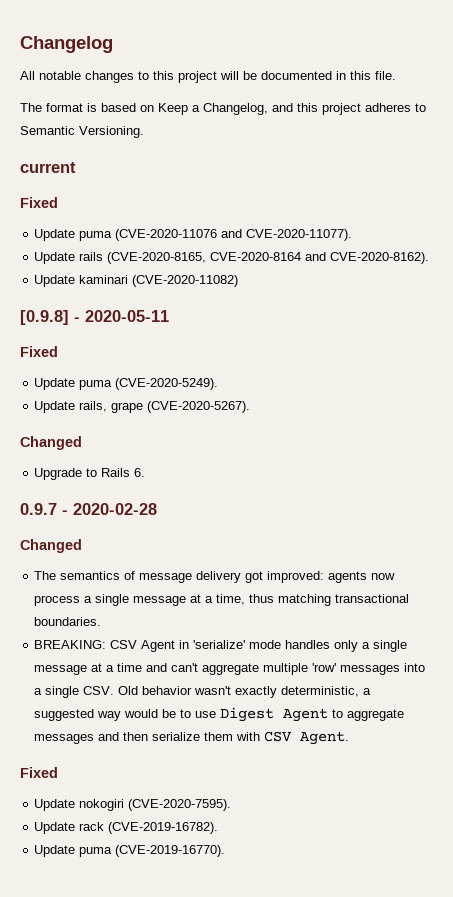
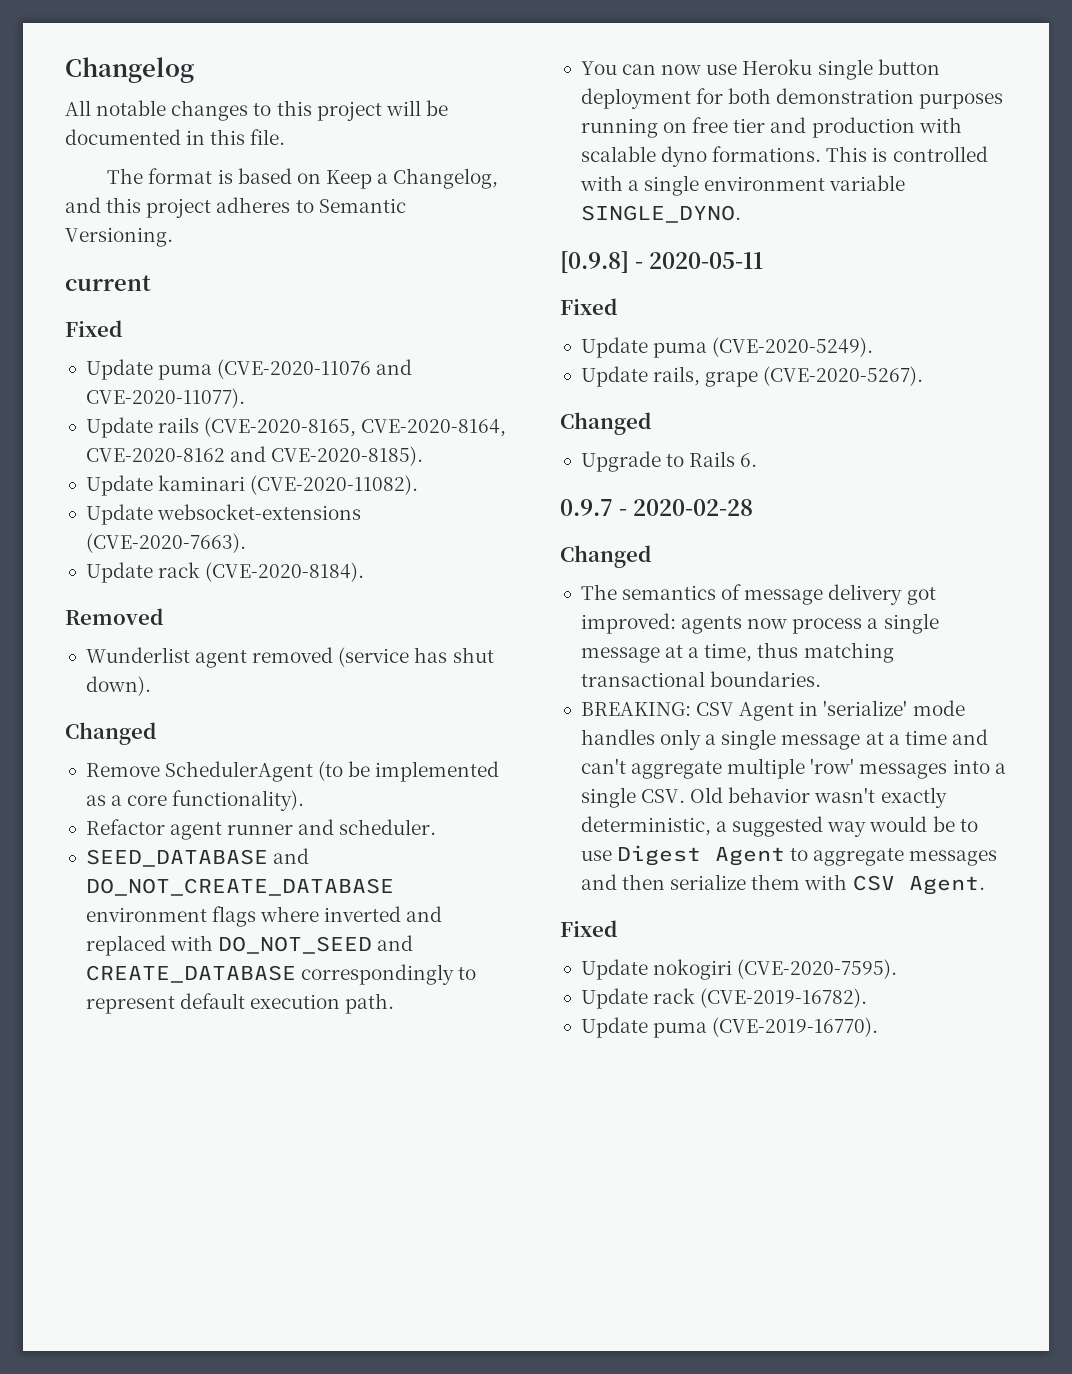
- Update rails (CVE-2020-8165, CVE-2020-8164 and CVE-2020-8162).
- Update kaminari (CVE-2020-11082)
+ Update rails (CVE-2020-8165, CVE-2020-8164, CVE-2020-8162 and CVE-2020-8185).
+ Update kaminari (CVE-2020-11082).
+ Update websocket-extensions (CVE-2020-7663).
+ Update rack (CVE-2020-8184).
+ Removed
+ Wunderlist agent removed (service has shut down).
+ Changed
+ Remove SchedulerAgent (to be implemented as a core functionality).
+ Refactor agent runner and scheduler.
+ SEED_DATABASE and DO_NOT_CREATE_DATABASE environment flags where inverted and replaced with DO_NOT_SEED and CREATE_DATABASE correspondingly to represent default execution path.
+ You can now use Heroku single button deployment for both demonstration purposes running on free tier and production with scalable dyno formations. This is controlled with a single environment variable SINGLE_DYNO.

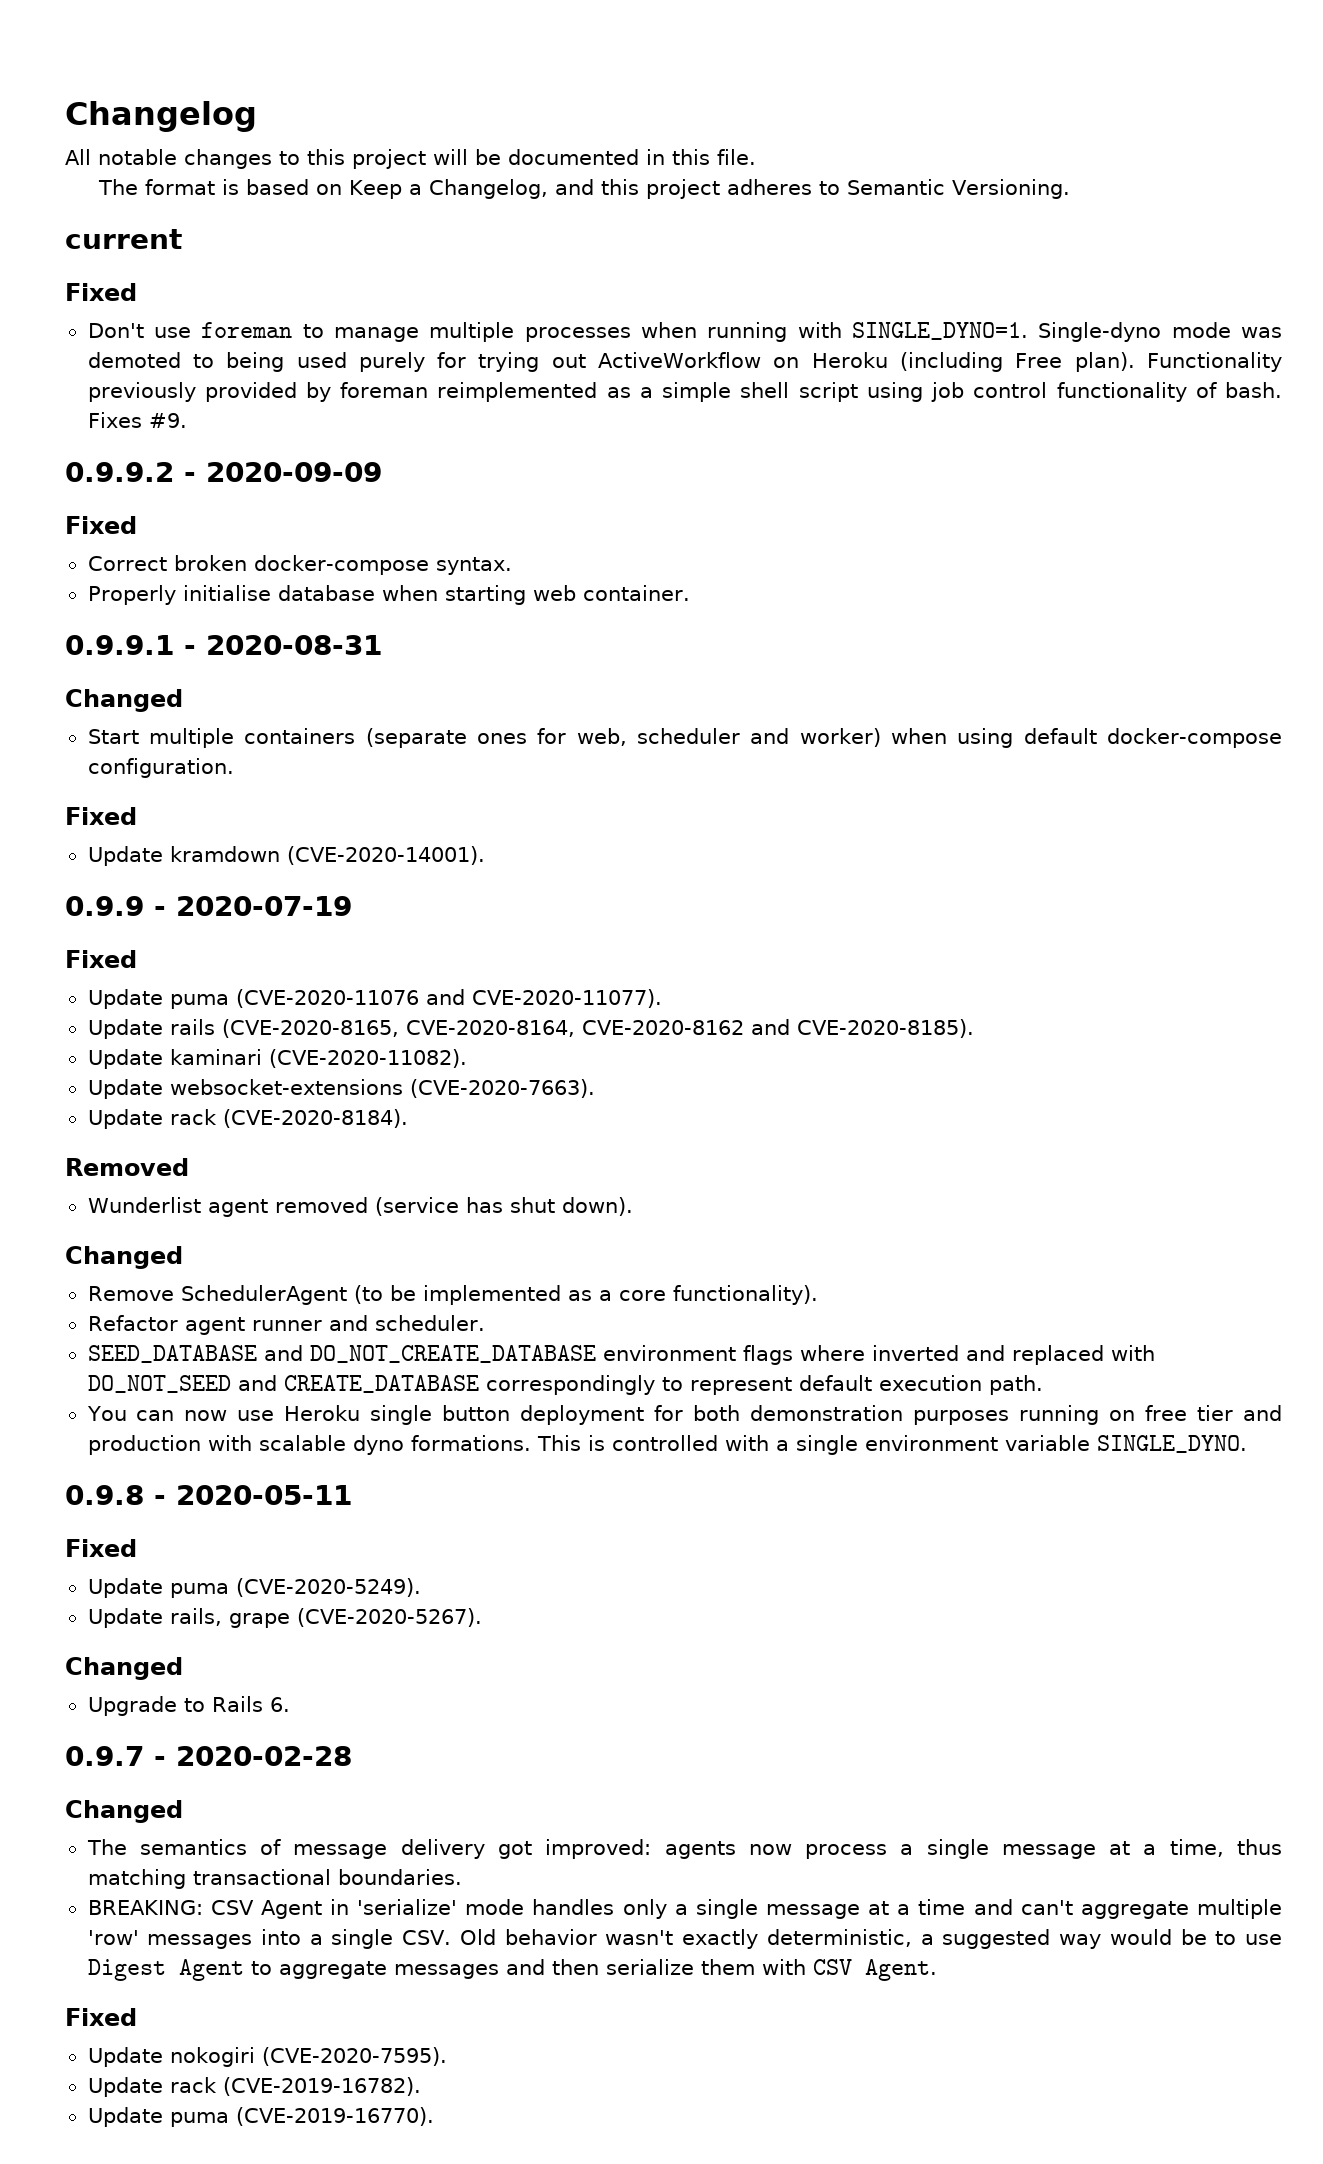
+ Don't use foreman to manage multiple processes when running with SINGLE_DYNO=1. Single-dyno mode was demoted to being used purely for trying out ActiveWorkflow on Heroku (including Free plan). Functionality previously provided by foreman reimplemented as a simple shell script using job control functionality of bash. Fixes #9.
+ 0.9.9.2 - 2020-09-09
+ Fixed
+ Correct broken docker-compose syntax.
+ Properly initialise database when starting web container.
+ 0.9.9.1 - 2020-08-31
+ Changed
+ Start multiple containers (separate ones for web, scheduler and worker) when using default docker-compose configuration.
+ Fixed
+ Update kramdown (CVE-2020-14001).
+ 0.9.9 - 2020-07-19
+ Fixed
- [0.9.8] - 2020-05-11
+ 0.9.8 - 2020-05-11

